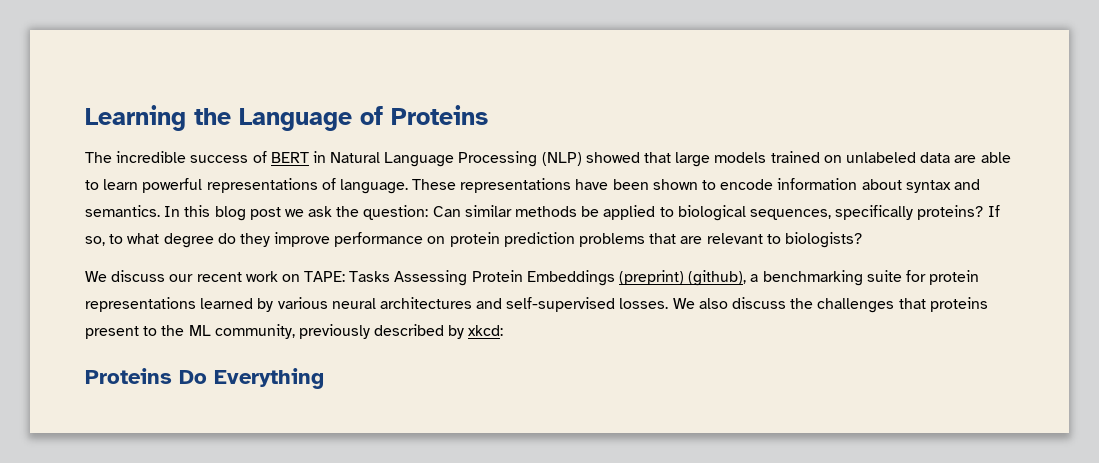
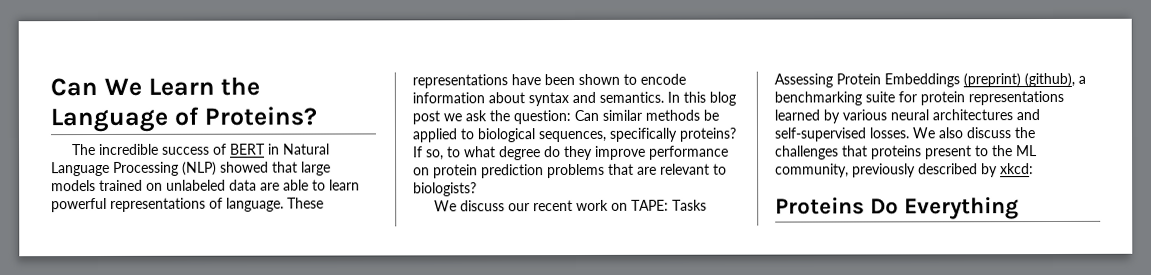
- Learning the Language of Proteins
+ Can We Learn the Language of Proteins?

